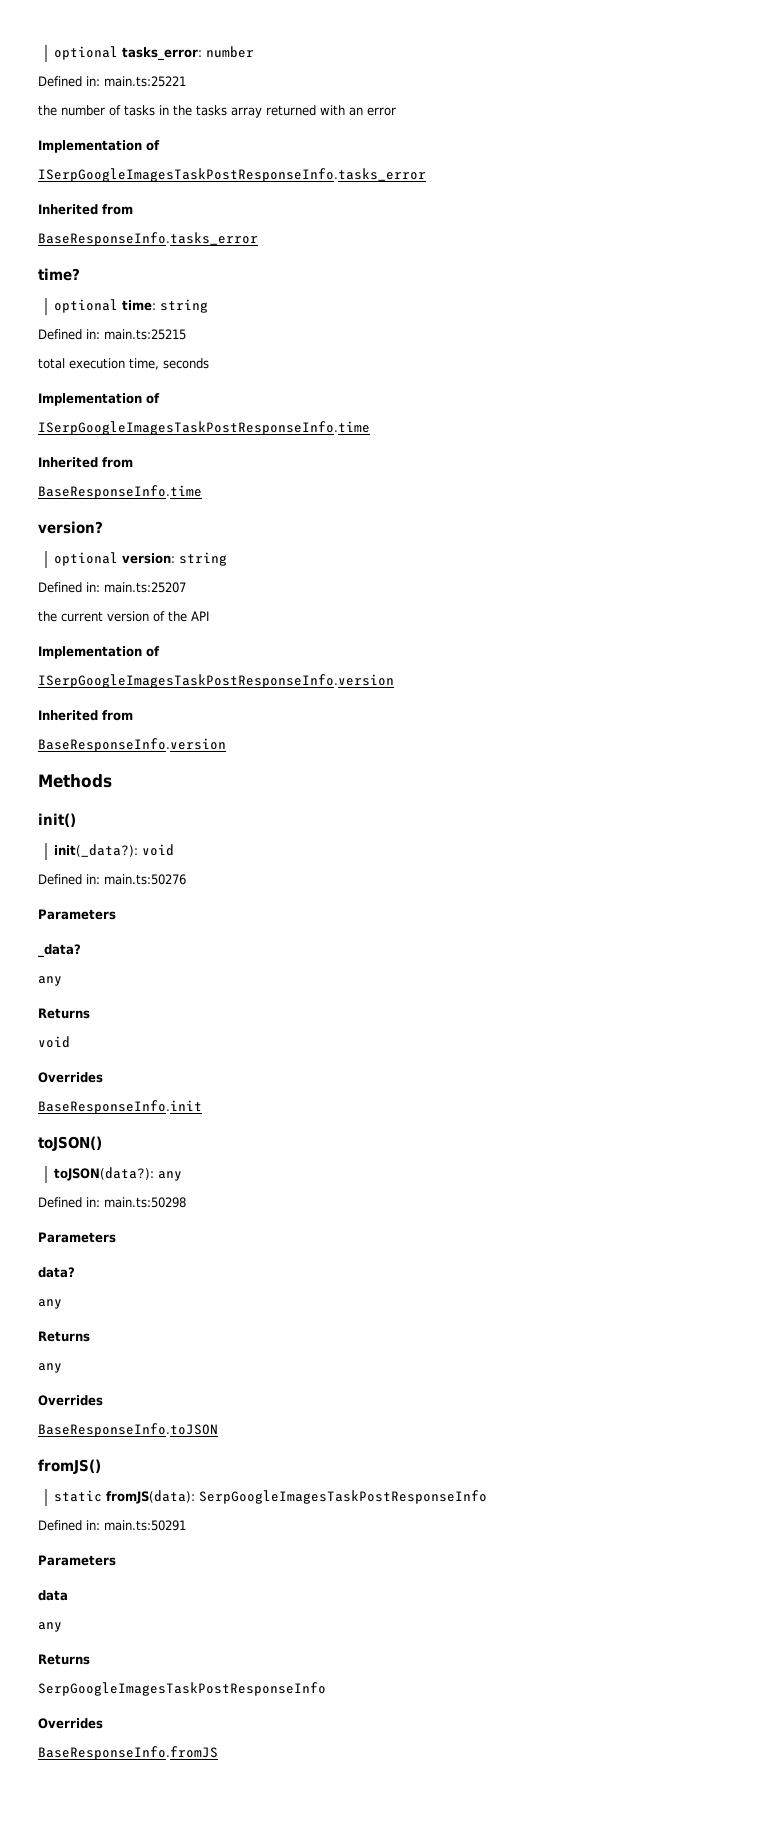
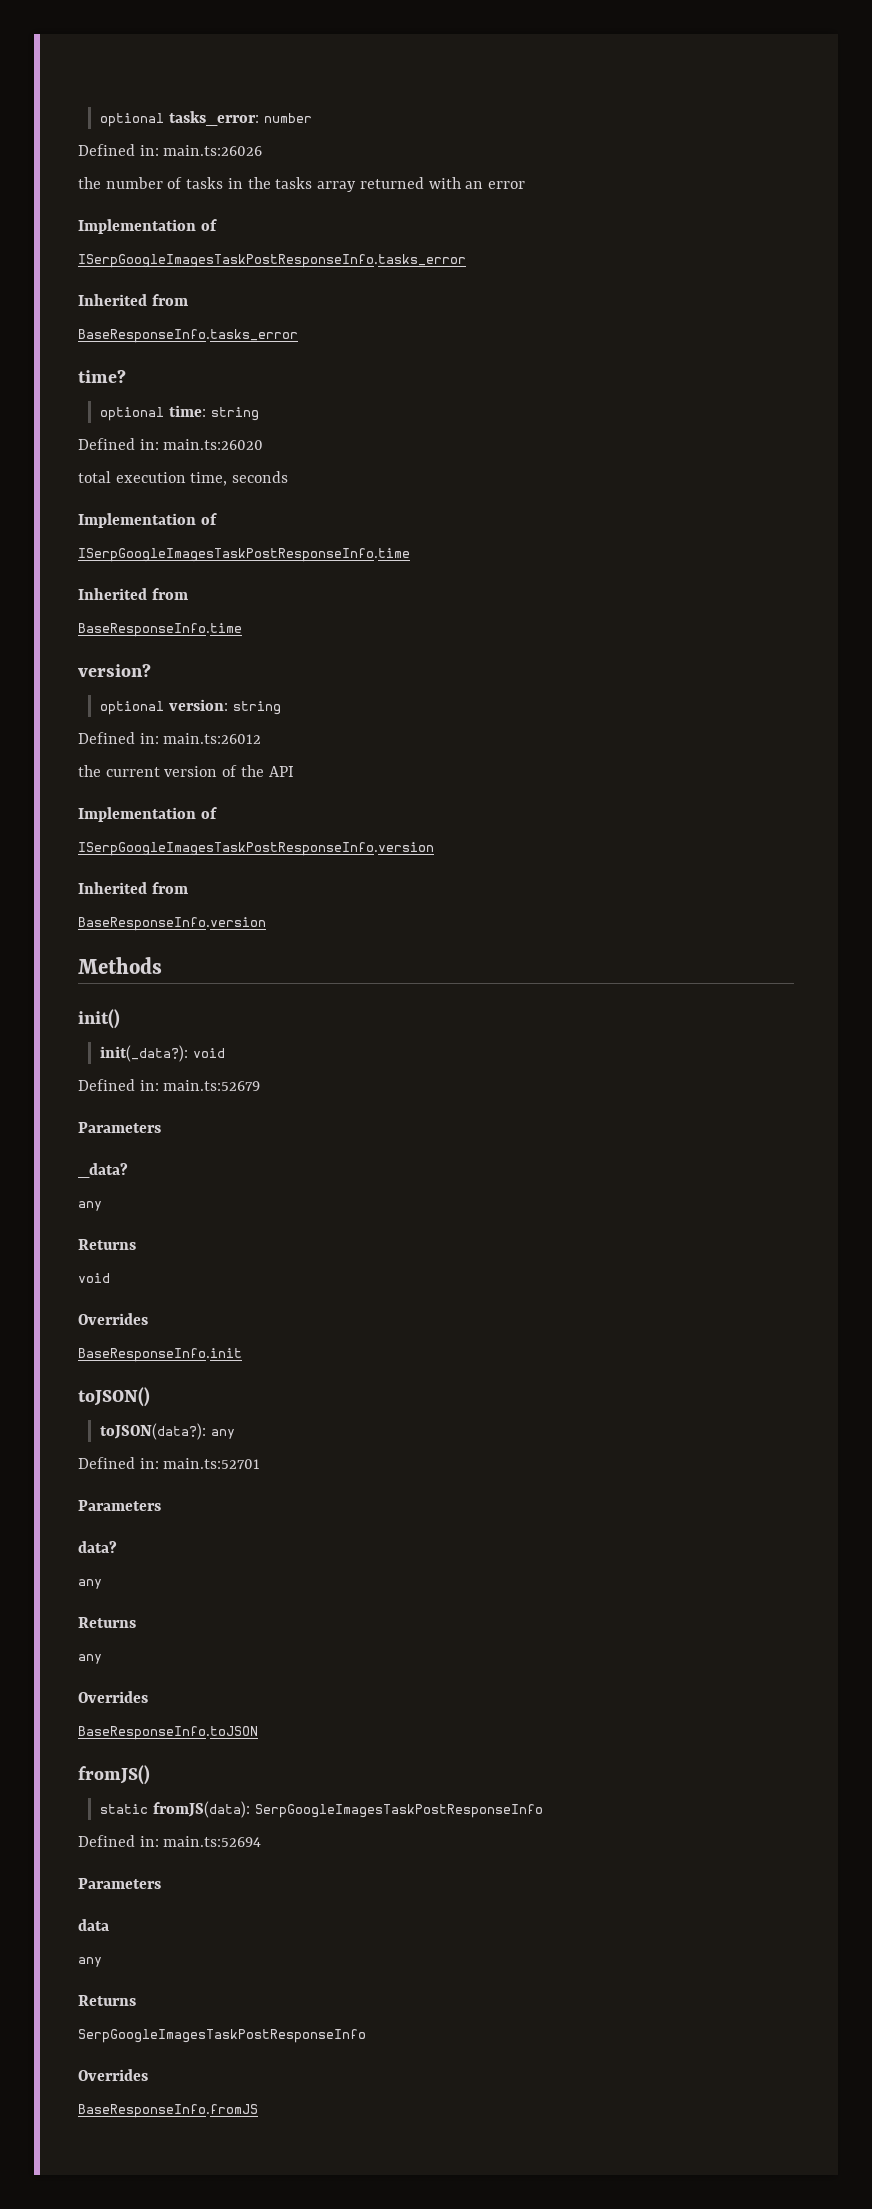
- Defined in: main.ts:25221
+ Defined in: main.ts:26026
- Defined in: main.ts:25215
+ Defined in: main.ts:26020
- Defined in: main.ts:25207
+ Defined in: main.ts:26012
- Defined in: main.ts:50276
+ Defined in: main.ts:52679
- Defined in: main.ts:50298
+ Defined in: main.ts:52701
- Defined in: main.ts:50291
+ Defined in: main.ts:52694

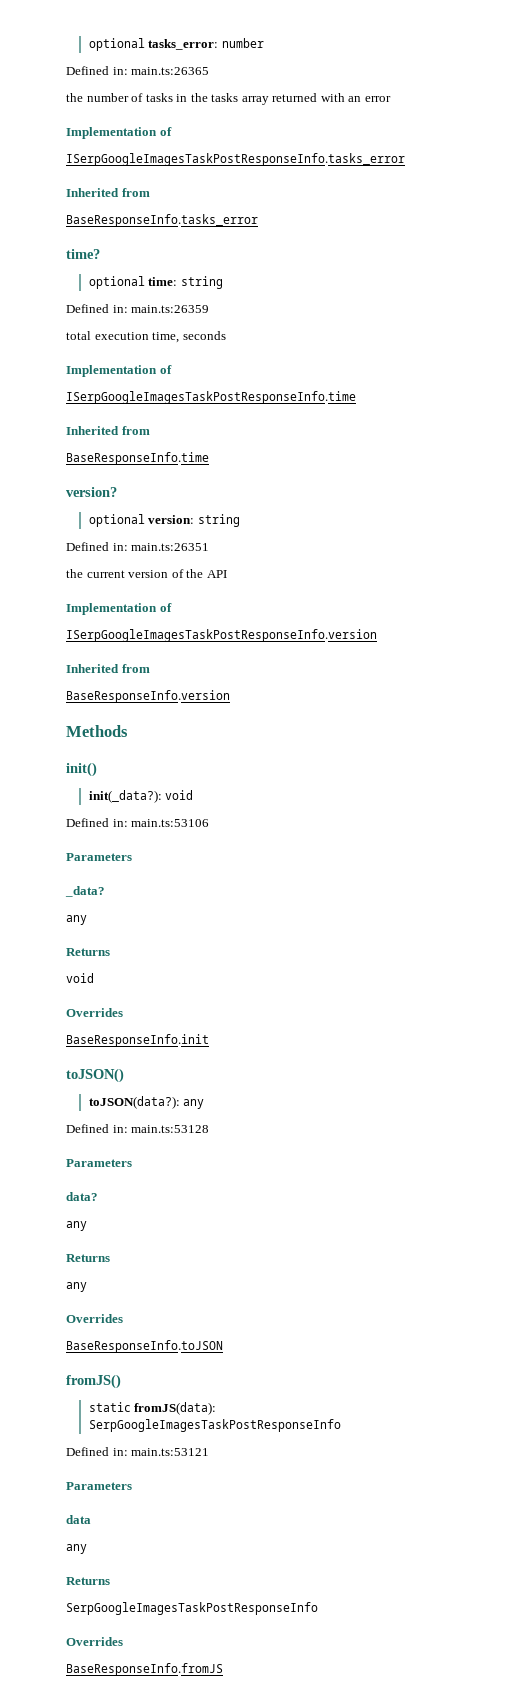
- Defined in: main.ts:26026
+ Defined in: main.ts:26365
- Defined in: main.ts:26020
+ Defined in: main.ts:26359
- Defined in: main.ts:26012
+ Defined in: main.ts:26351
- Defined in: main.ts:52679
+ Defined in: main.ts:53106
- Defined in: main.ts:52701
+ Defined in: main.ts:53128
- Defined in: main.ts:52694
+ Defined in: main.ts:53121

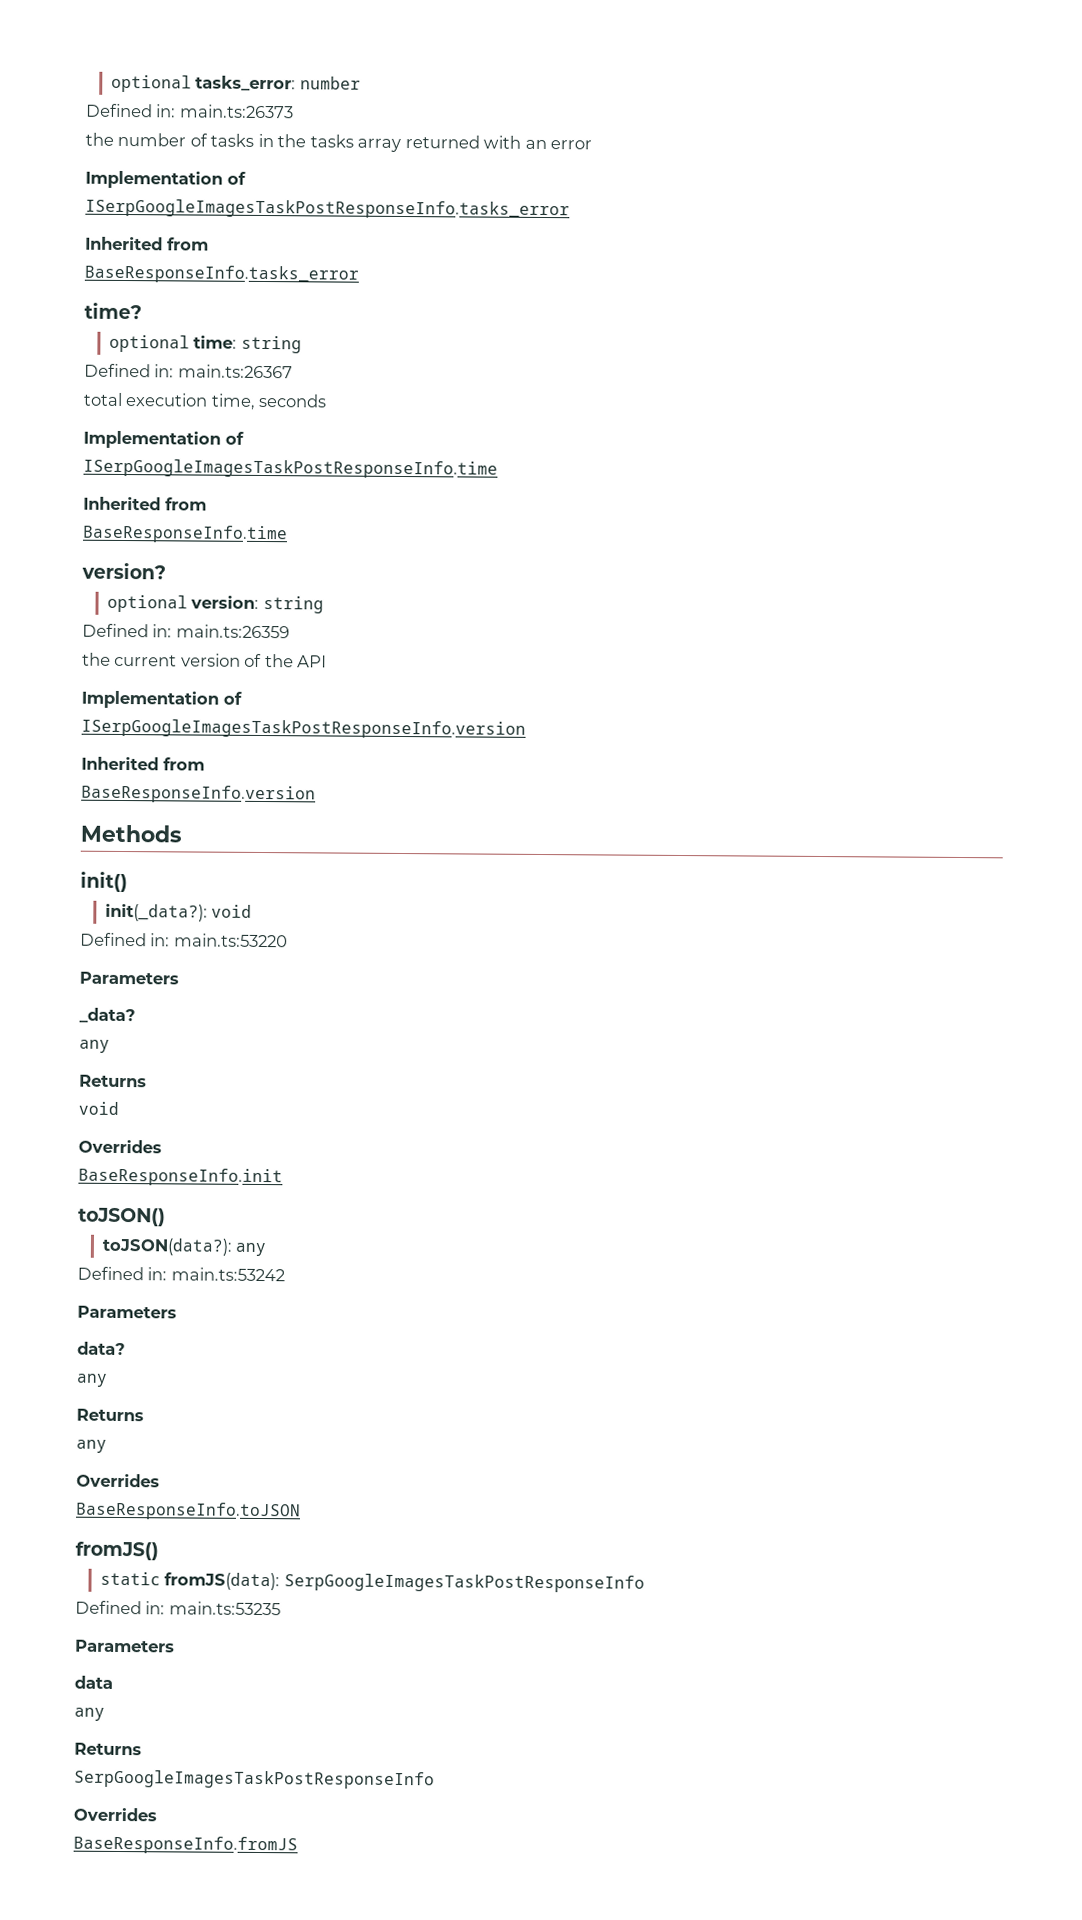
- Defined in: main.ts:26365
+ Defined in: main.ts:26373
- Defined in: main.ts:26359
+ Defined in: main.ts:26367
- Defined in: main.ts:26351
+ Defined in: main.ts:26359
- Defined in: main.ts:53106
+ Defined in: main.ts:53220
- Defined in: main.ts:53128
+ Defined in: main.ts:53242
- Defined in: main.ts:53121
+ Defined in: main.ts:53235

